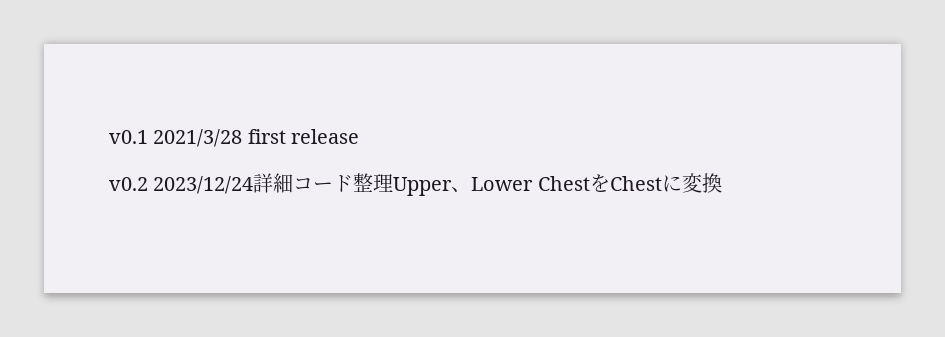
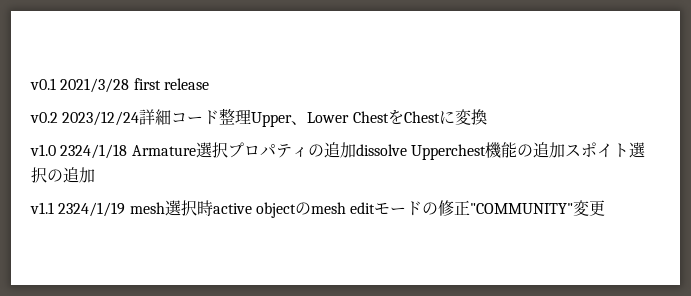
+ v1.0 2324/1/18 Armature選択プロパティの追加dissolve Upperchest機能の追加スポイト選択の追加
+ v1.1 2324/1/19 mesh選択時active objectのmesh editモードの修正"COMMUNITY"変更

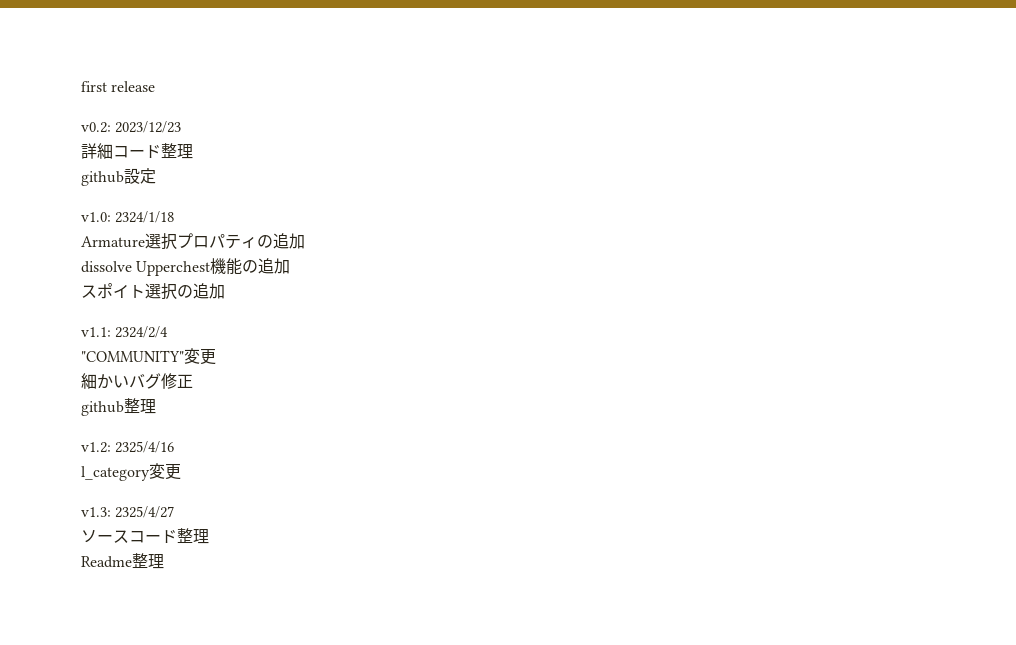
- v0.1 2021/3/28 first release
+ first release
- v0.2 2023/12/24詳細コード整理Upper、Lower ChestをChestに変換
- v1.0 2324/1/18 Armature選択プロパティの追加dissolve Upperchest機能の追加スポイト選択の追加
+ v0.2: 2023/12/23
+ 詳細コード整理
+ github設定
+ v1.0: 2324/1/18
+ Armature選択プロパティの追加
+ dissolve Upperchest機能の追加
+ スポイト選択の追加
- v1.1 2324/1/19 mesh選択時active objectのmesh editモードの修正"COMMUNITY"変更
+ v1.1: 2324/2/4
+ "COMMUNITY"変更
+ 細かいバグ修正
+ github整理
+ v1.2: 2325/4/16
+ l_category変更
+ v1.3: 2325/4/27
+ ソースコード整理
+ Readme整理

